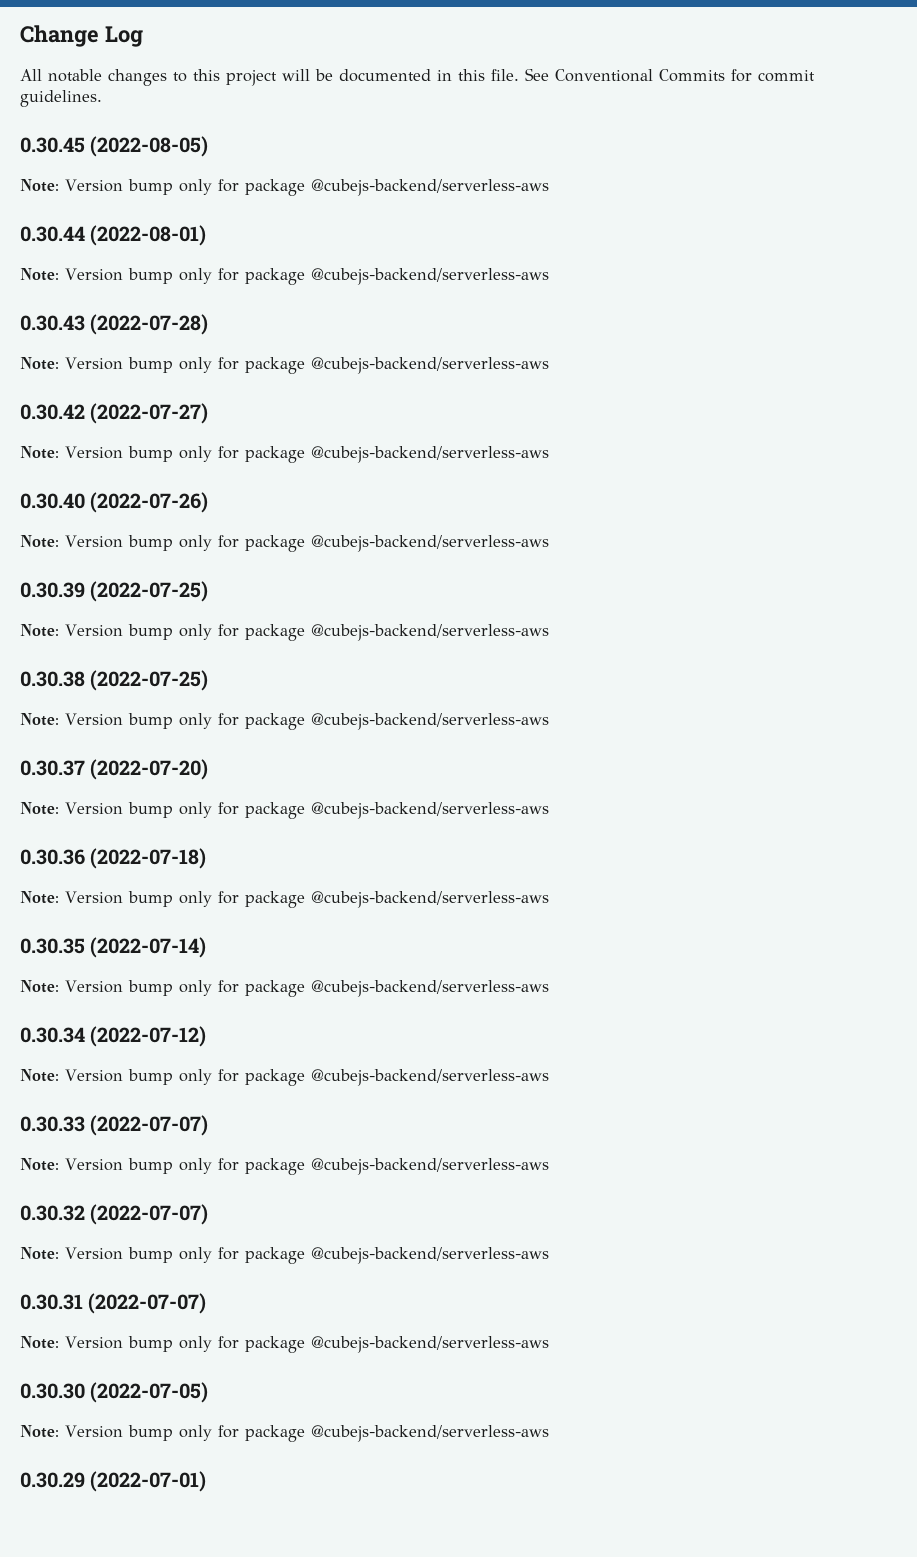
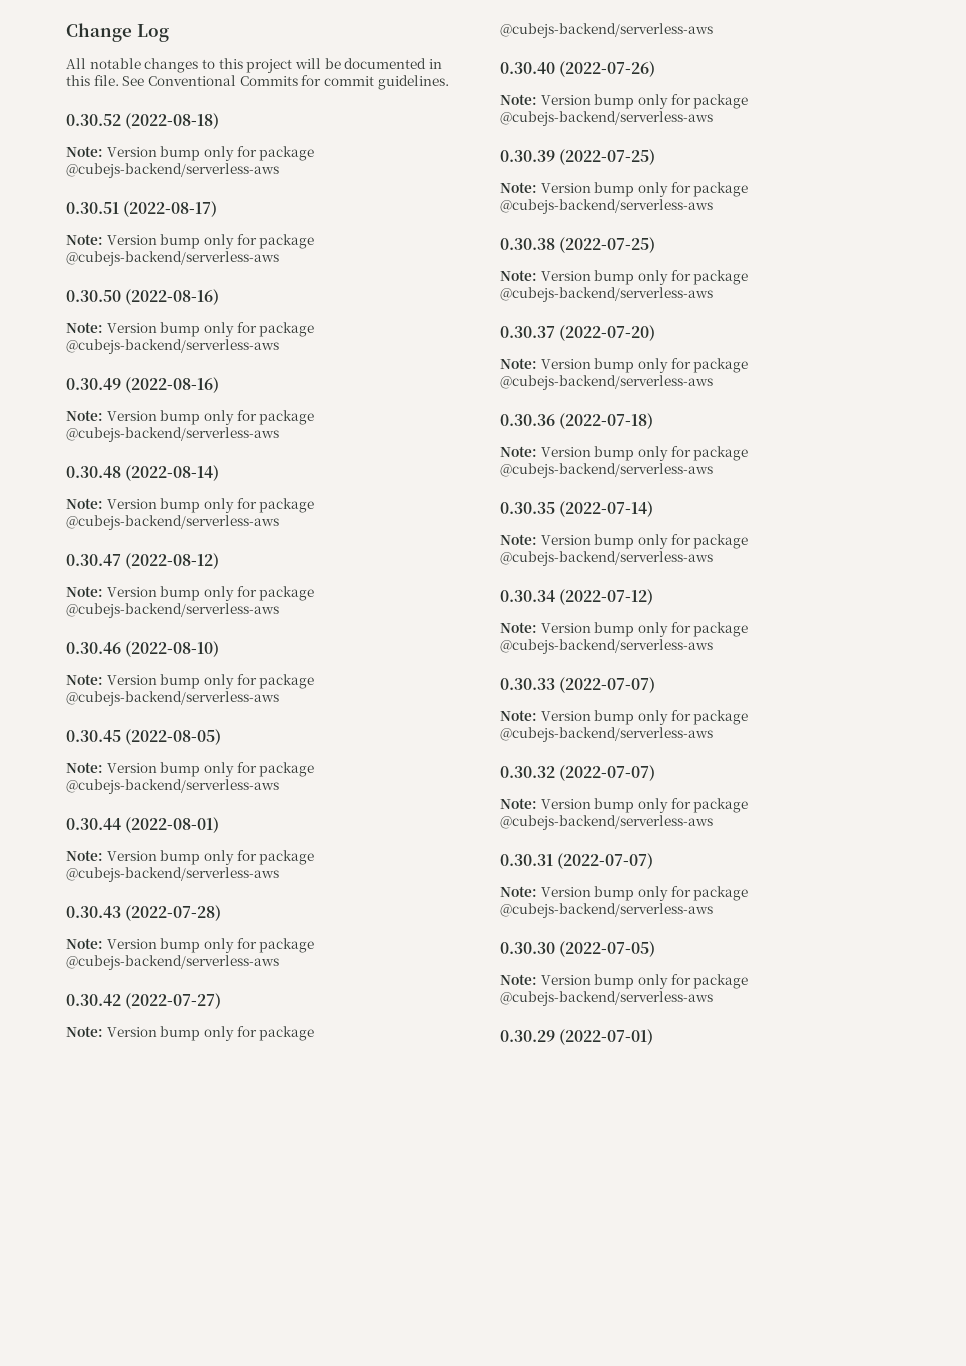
+ 0.30.52 (2022-08-18)
+ Note: Version bump only for package @cubejs-backend/serverless-aws
+ 0.30.51 (2022-08-17)
+ Note: Version bump only for package @cubejs-backend/serverless-aws
+ 0.30.50 (2022-08-16)
+ Note: Version bump only for package @cubejs-backend/serverless-aws
+ 0.30.49 (2022-08-16)
+ Note: Version bump only for package @cubejs-backend/serverless-aws
+ 0.30.48 (2022-08-14)
+ Note: Version bump only for package @cubejs-backend/serverless-aws
+ 0.30.47 (2022-08-12)
+ Note: Version bump only for package @cubejs-backend/serverless-aws
+ 0.30.46 (2022-08-10)
+ Note: Version bump only for package @cubejs-backend/serverless-aws

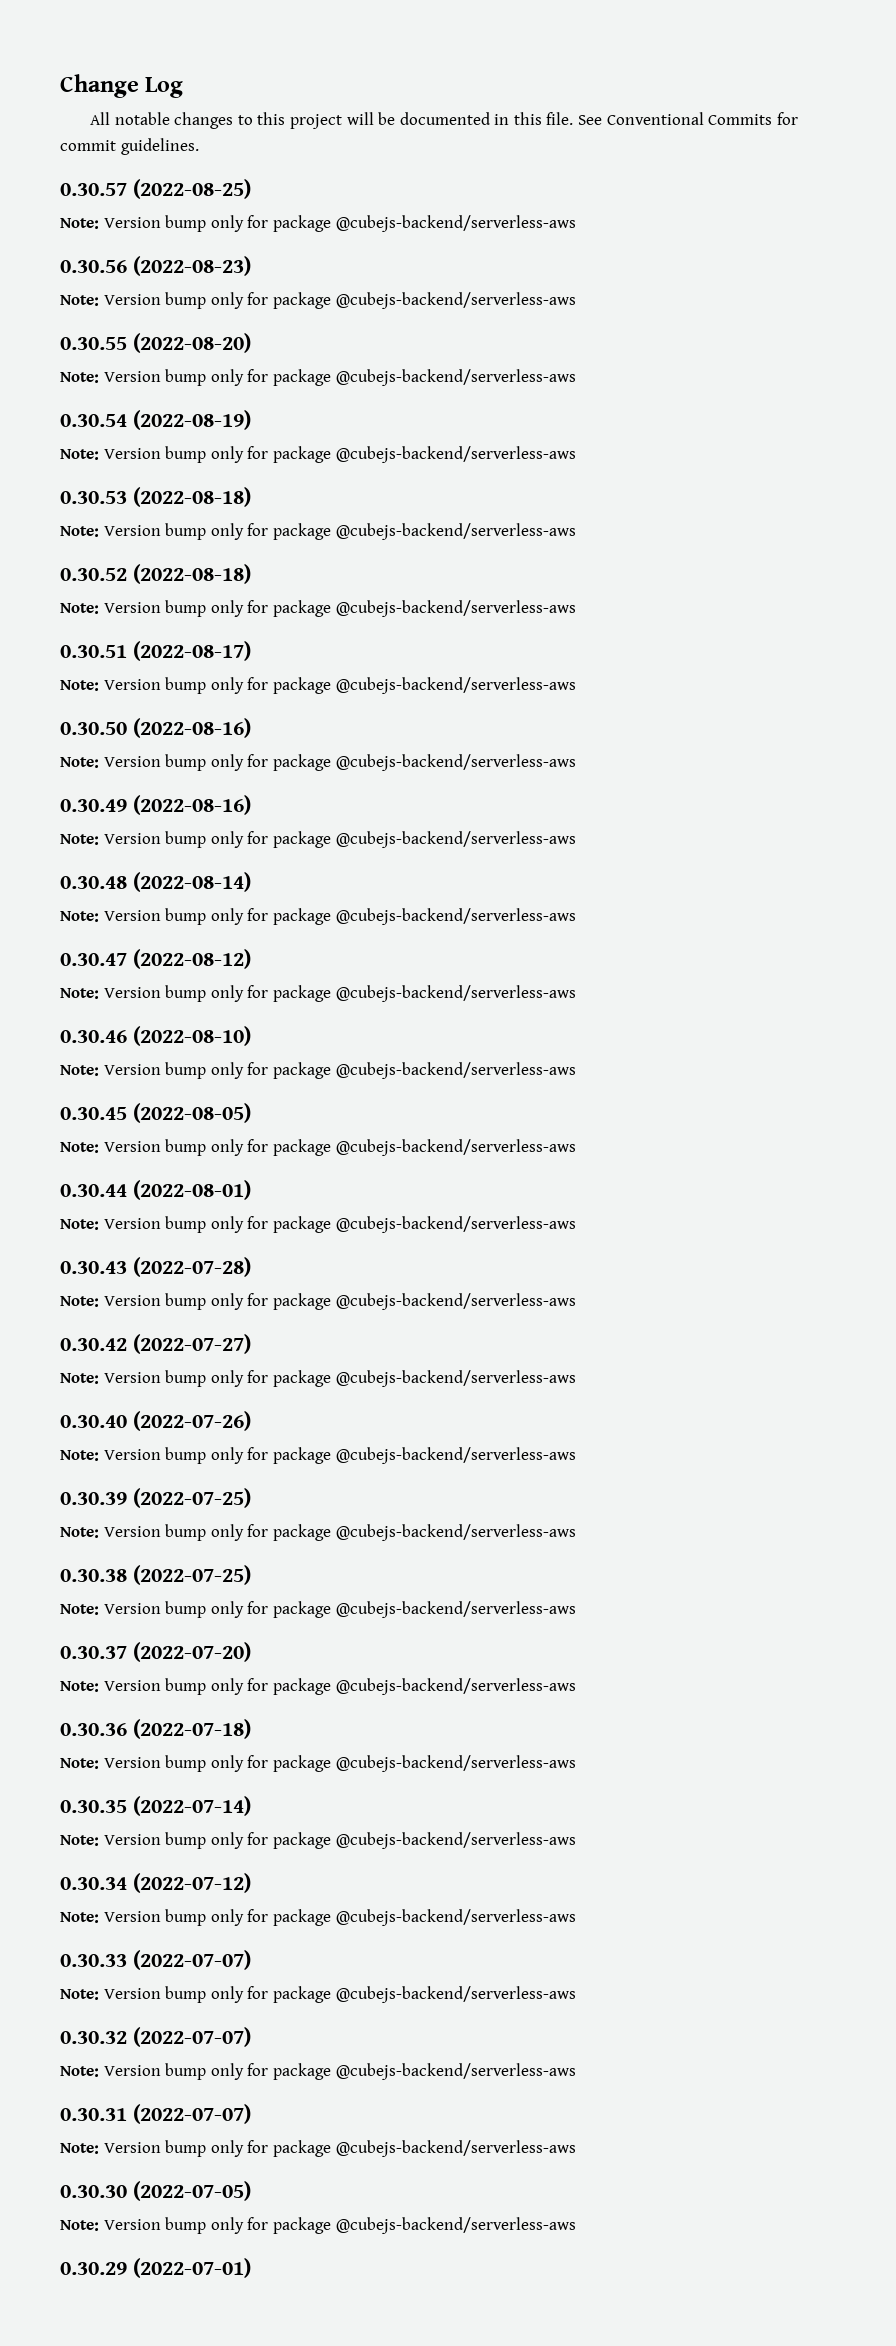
+ 0.30.57 (2022-08-25)
+ Note: Version bump only for package @cubejs-backend/serverless-aws
+ 0.30.56 (2022-08-23)
+ Note: Version bump only for package @cubejs-backend/serverless-aws
+ 0.30.55 (2022-08-20)
+ Note: Version bump only for package @cubejs-backend/serverless-aws
+ 0.30.54 (2022-08-19)
+ Note: Version bump only for package @cubejs-backend/serverless-aws
+ 0.30.53 (2022-08-18)
+ Note: Version bump only for package @cubejs-backend/serverless-aws

